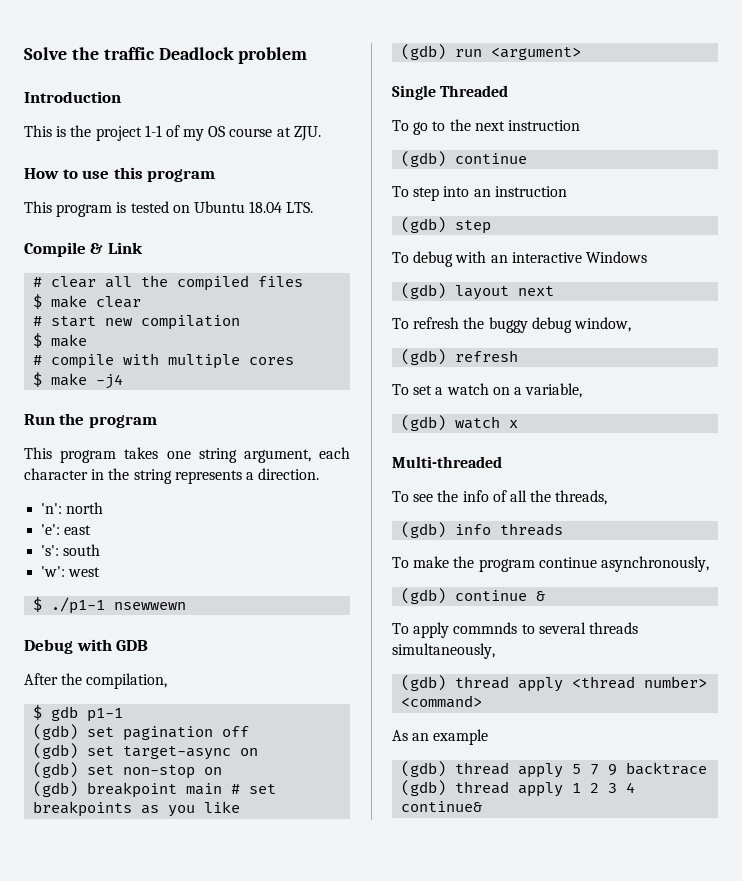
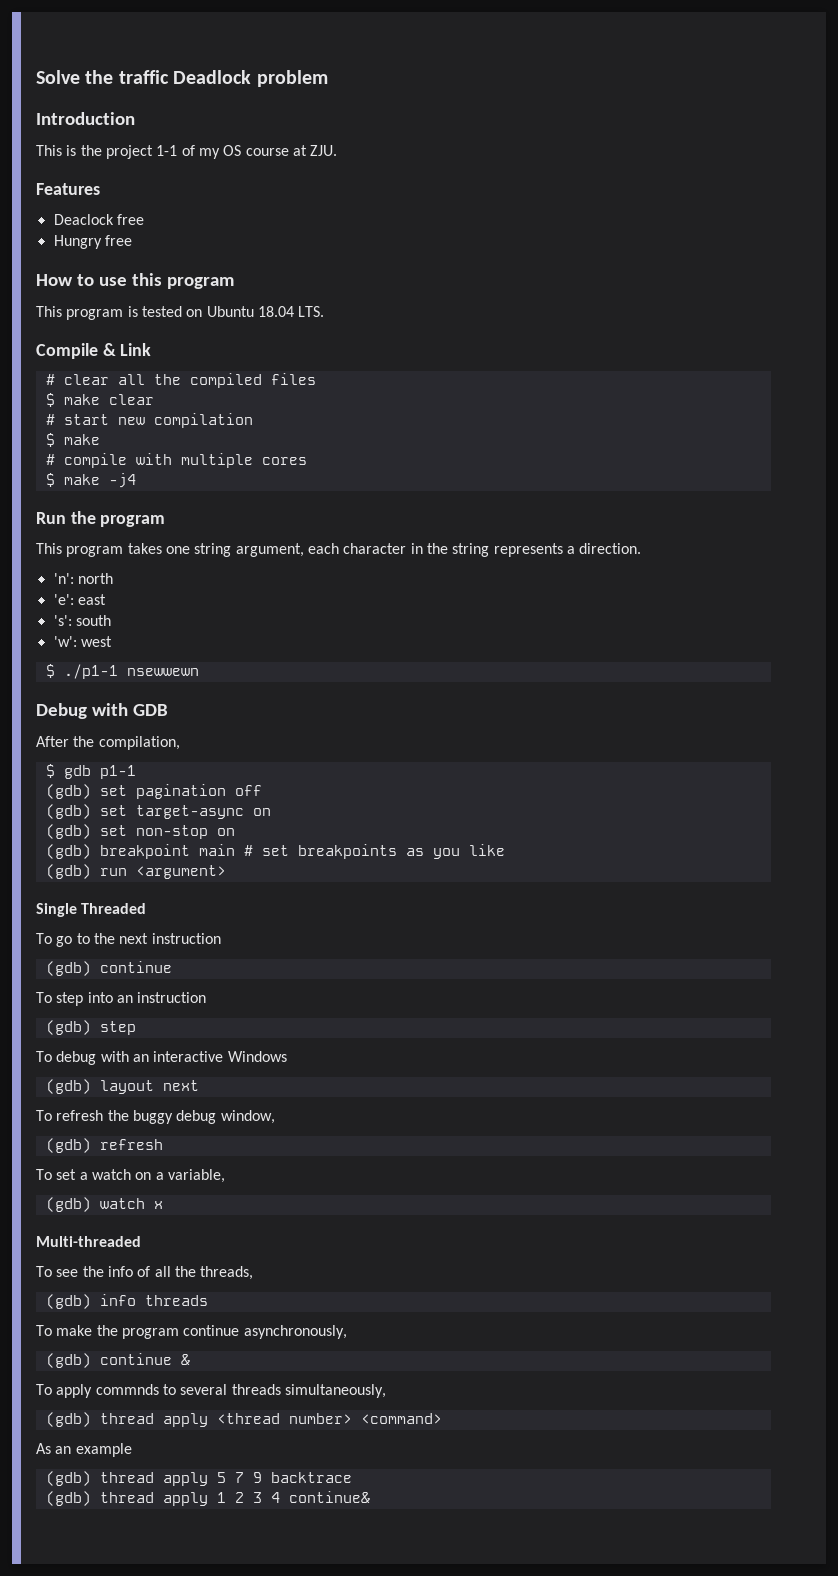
+ Features
+ Deaclock free
+ Hungry free

